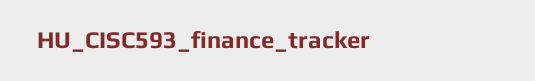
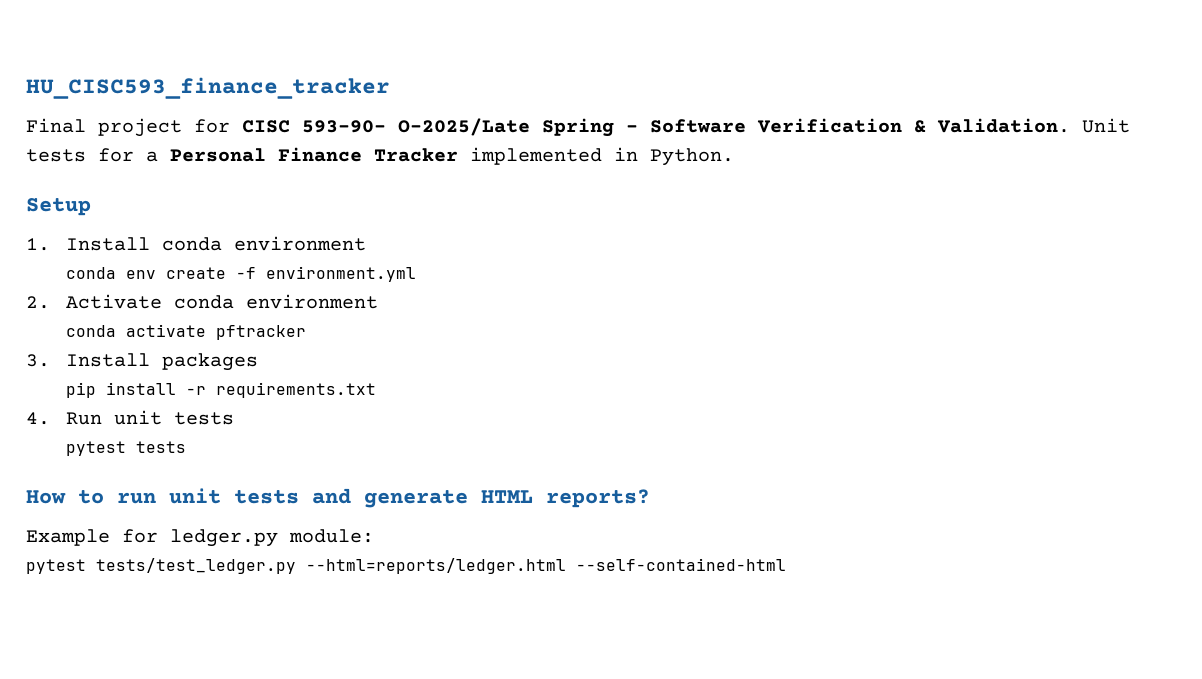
+ Final project for CISC 593-90- O-2025/Late Spring - Software Verification & Validation. Unit tests for a Personal Finance Tracker implemented in Python.
+ Setup
+ 1. Install conda environment
+ conda env create -f environment.yml
+ 2. Activate conda environment
+ conda activate pftracker
+ 3. Install packages
+ pip install -r requirements.txt
+ 4. Run unit tests
+ pytest tests
+ How to run unit tests and generate HTML reports?
+ Example for ledger.py module:
+ pytest tests/test_ledger.py --html=reports/ledger.html --self-contained-html

